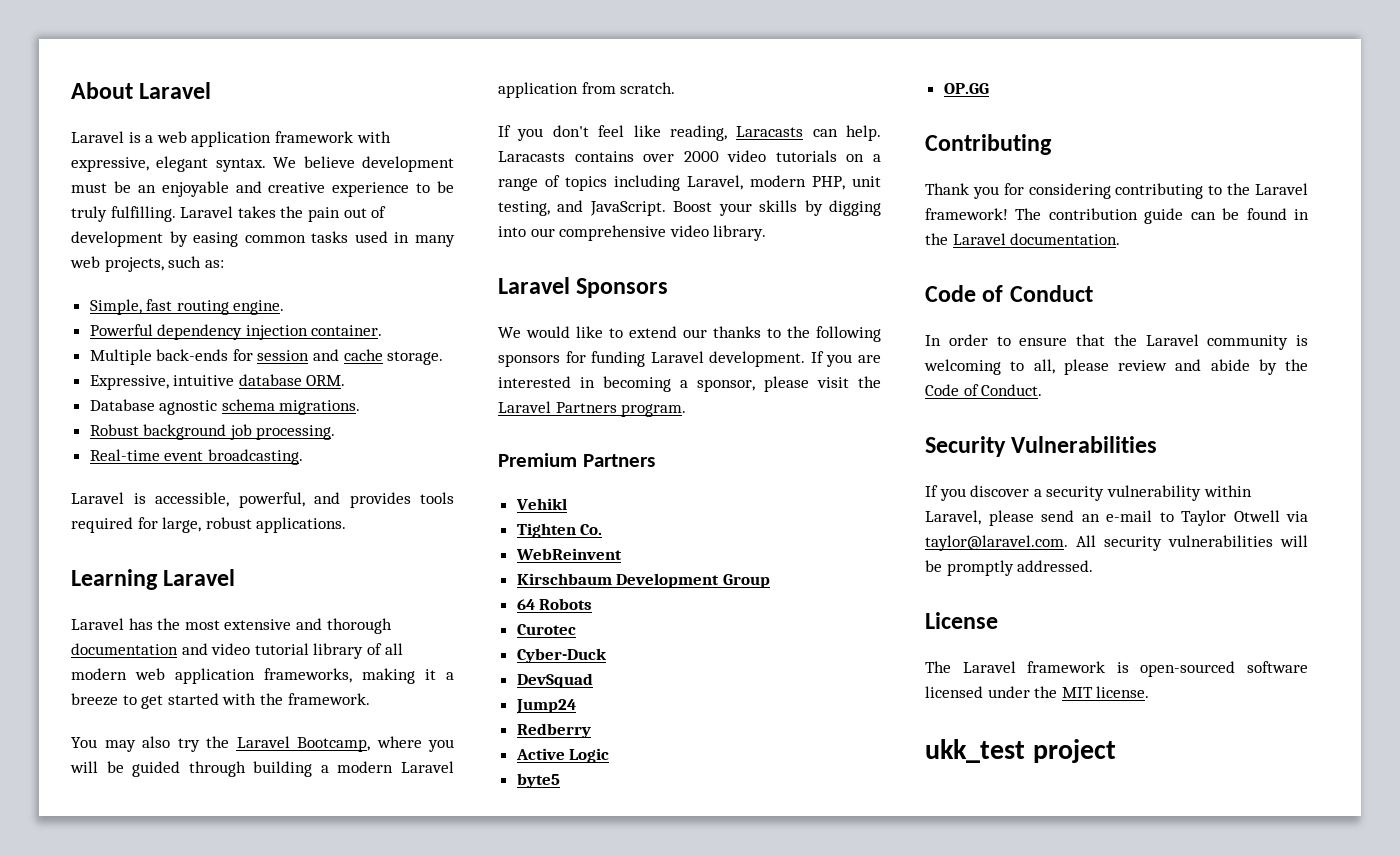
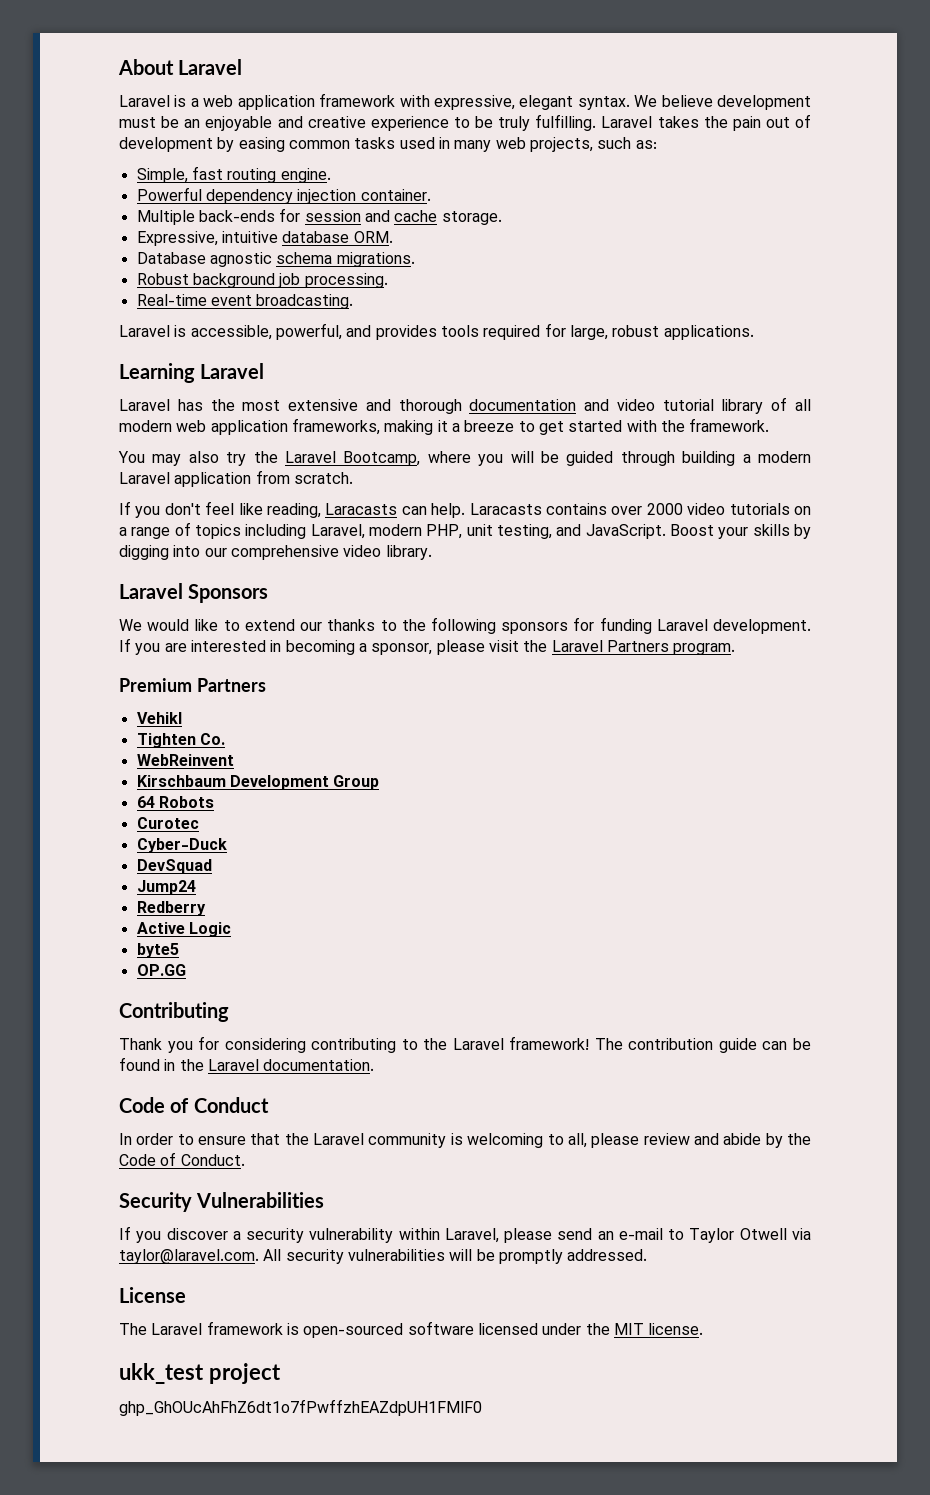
+ 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

